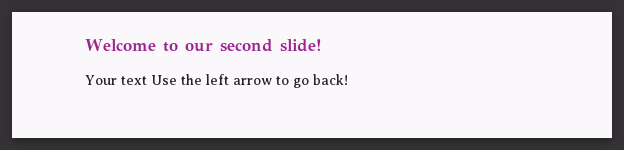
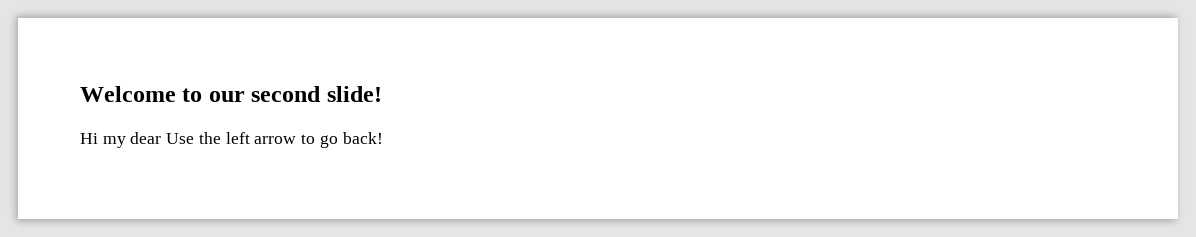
- Your text Use the left arrow to go back!
+ Hi my dear Use the left arrow to go back!

